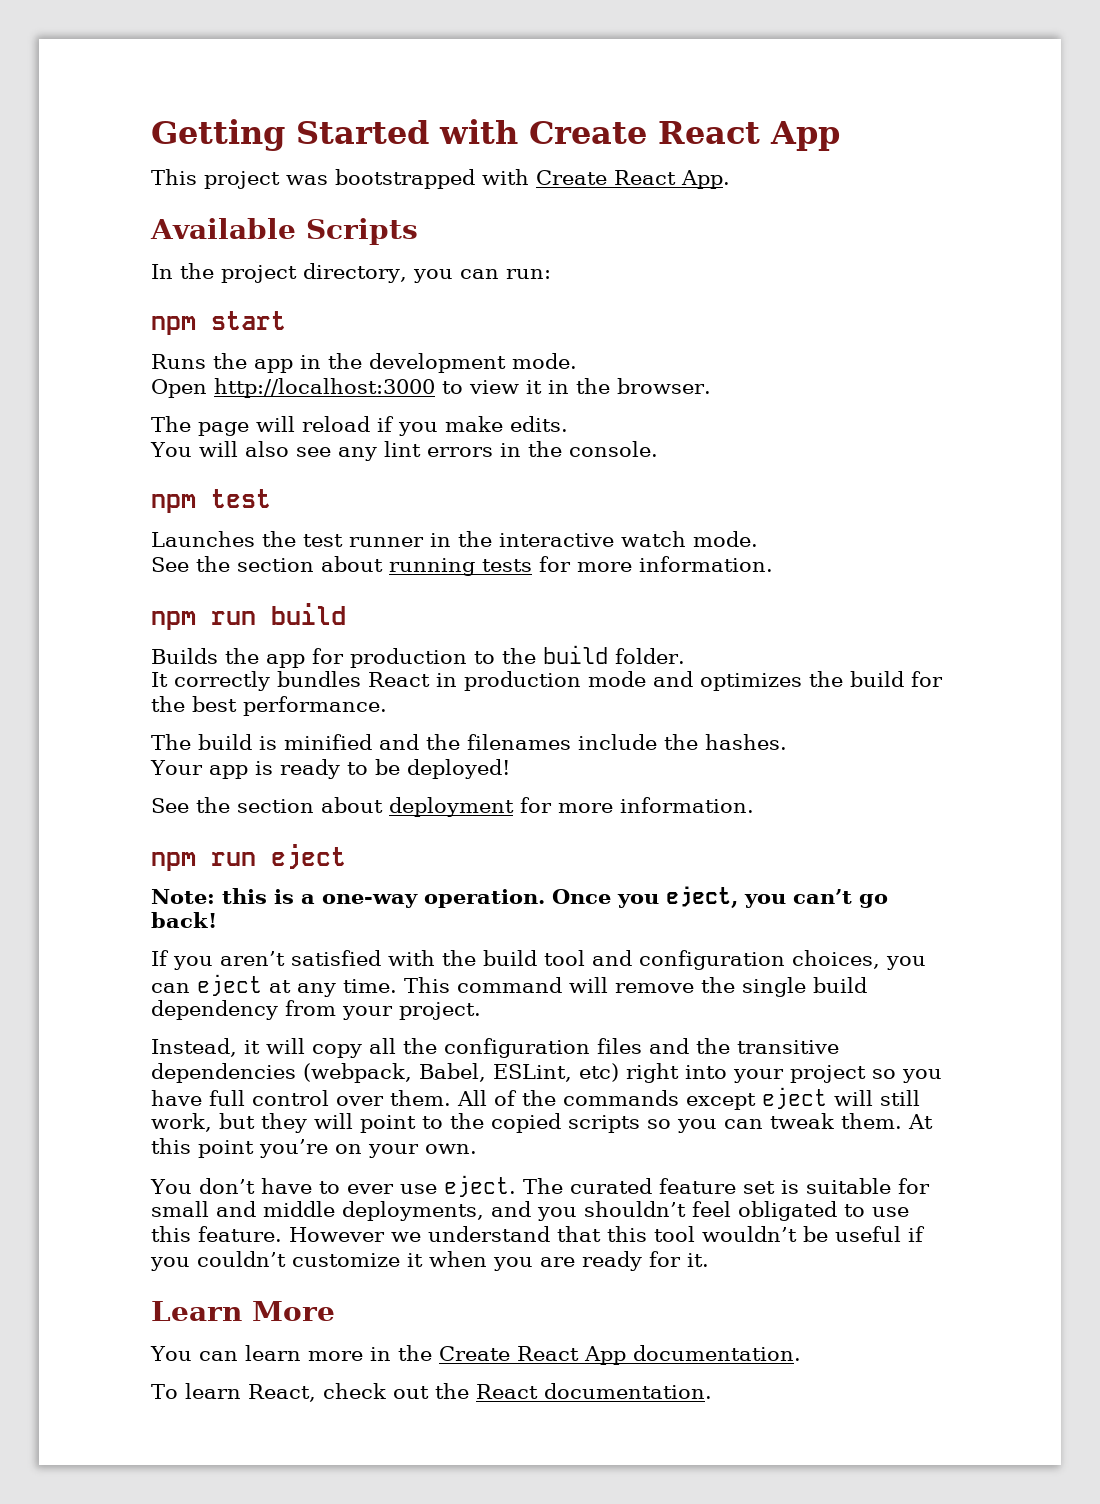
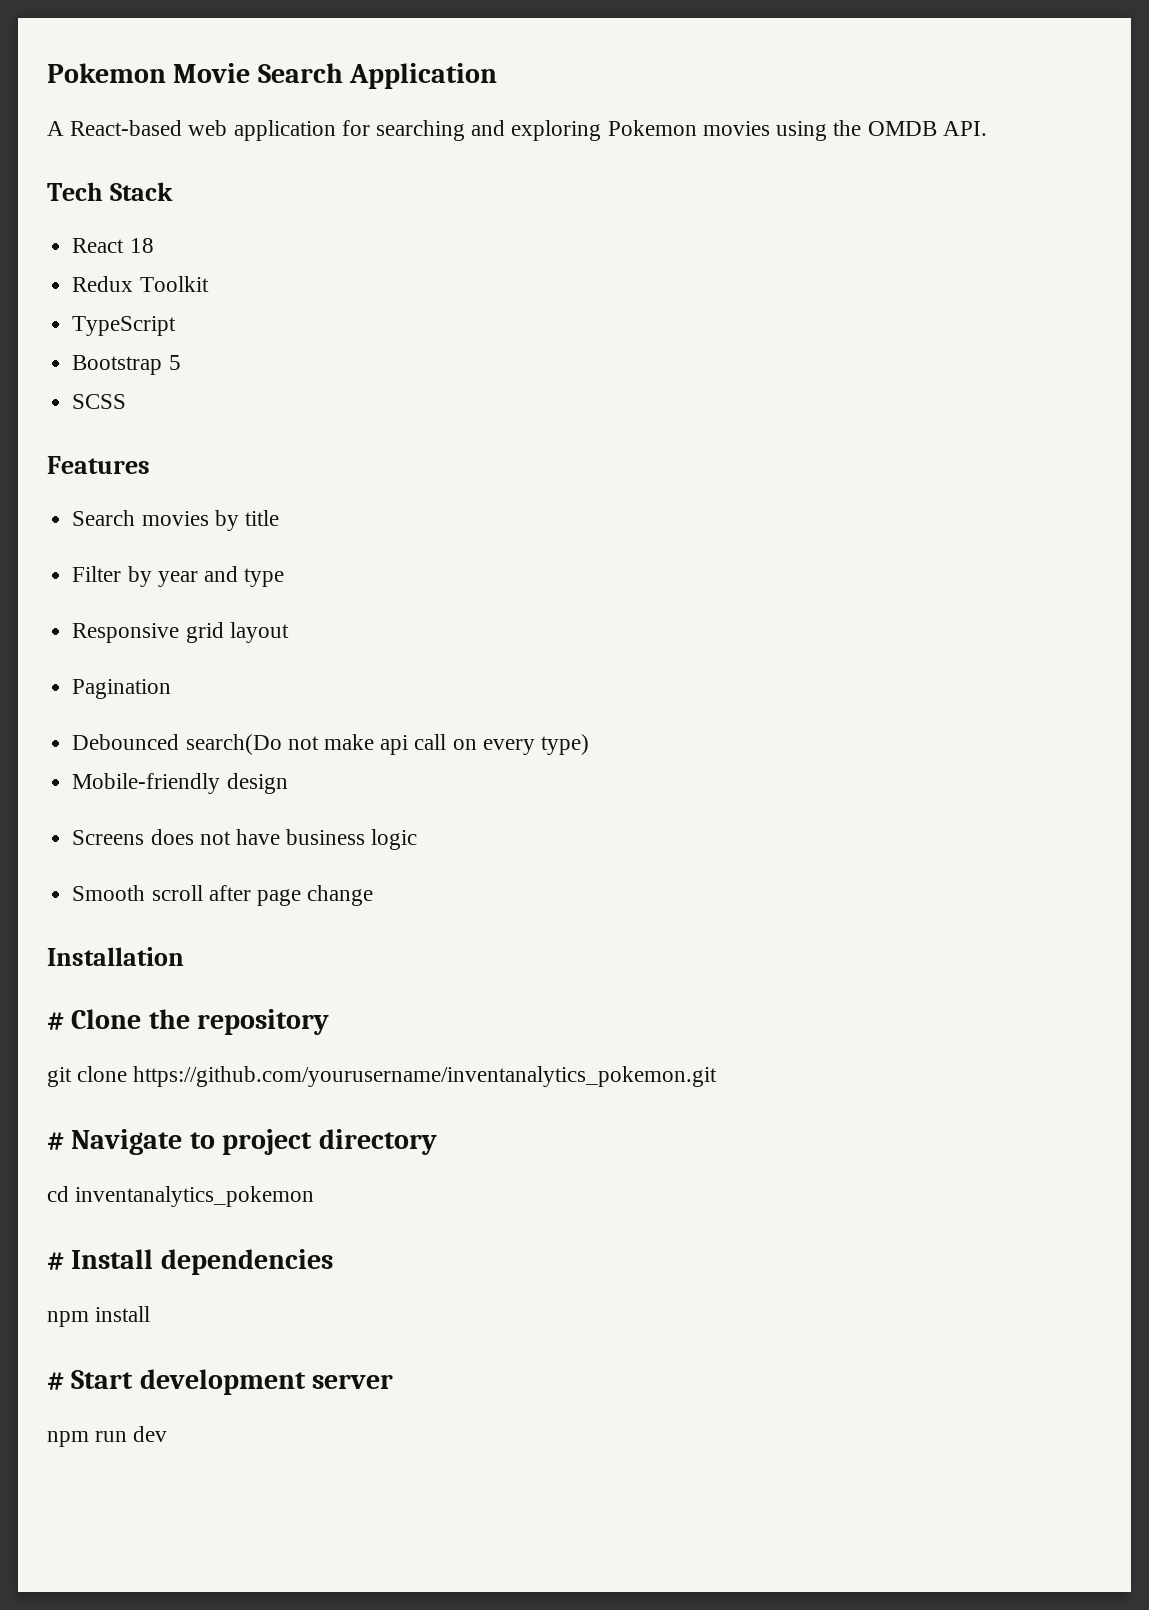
- Getting Started with Create React App
- This project was bootstrapped with Create React App.
- Available Scripts
- In the project directory, you can run:
- npm start
- Runs the app in the development mode.
- Open http://localhost:3000 to view it in the browser.
- The page will reload if you make edits.
- You will also see any lint errors in the console.
- npm test
- Launches the test runner in the interactive watch mode.
- See the section about running tests for more information.
- npm run build
- Builds the app for production to the build folder.
- It correctly bundles React in production mode and optimizes the build for the best performance.
- The build is minified and the filenames include the hashes.
- Your app is ready to be deployed!
- See the section about deployment for more information.
- npm run eject
- Note: this is a one-way operation. Once you eject, you can’t go back!
- If you aren’t satisfied with the build tool and configuration choices, you can eject at any time. This command will remove the single build dependency from your project.
- Instead, it will copy all the configuration files and the transitive dependencies (webpack, Babel, ESLint, etc) right into your project so you have full control over them. All of the commands except eject will still work, but they will point to the copied scripts so you can tweak them. At this point you’re on your own.
- You don’t have to ever use eject. The curated feature set is suitable for small and middle deployments, and you shouldn’t feel obligated to use this feature. However we understand that this tool wouldn’t be useful if you couldn’t customize it when you are ready for it.
- Learn More
- You can learn more in the Create React App documentation.
- To learn React, check out the React documentation.
+ Pokemon Movie Search Application
+ A React-based web application for searching and exploring Pokemon movies using the OMDB API.
+ Tech Stack
+ React 18
+ Redux Toolkit
+ TypeScript
+ Bootstrap 5
+ SCSS
+ Features
+ Search movies by title
+ Filter by year and type
+ Responsive grid layout
+ Pagination
+ Debounced search(Do not make api call on every type)
+ Mobile-friendly design
+ Screens does not have business logic
+ Smooth scroll after page change
+ Installation
+ # Clone the repository
+ git clone https://github.com/yourusername/inventanalytics_pokemon.git
+ # Navigate to project directory
+ cd inventanalytics_pokemon
+ # Install dependencies
+ npm install
+ # Start development server
+ npm run dev

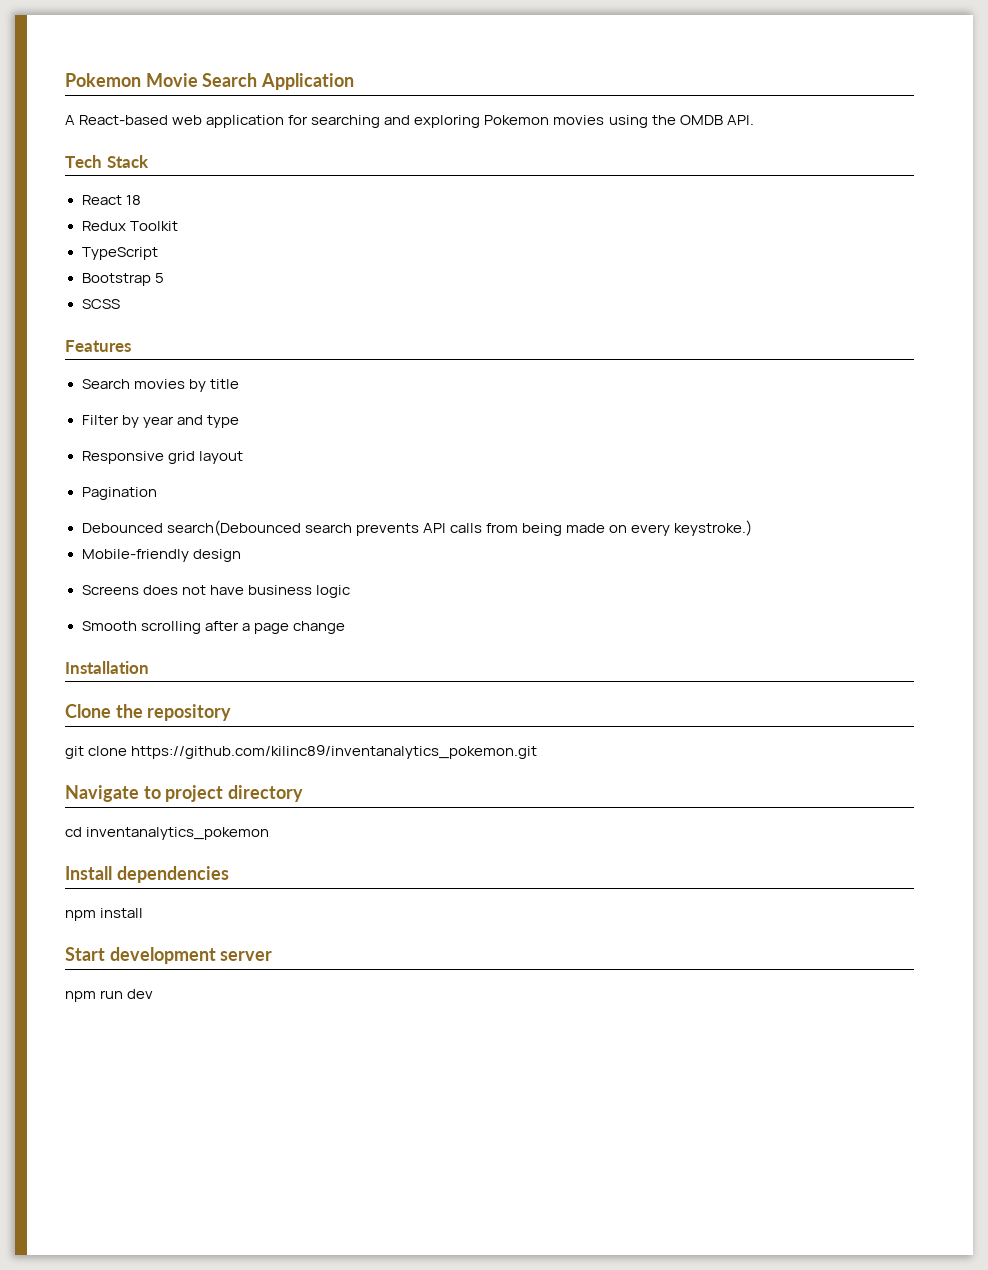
- Debounced search(Do not make api call on every type)
+ Debounced search(Debounced search prevents API calls from being made on every keystroke.)
- Smooth scroll after page change
+ Smooth scrolling after a page change
- # Clone the repository
+ Clone the repository
- git clone https://github.com/yourusername/inventanalytics_pokemon.git
- # Navigate to project directory
+ git clone https://github.com/kilinc89/inventanalytics_pokemon.git
+ Navigate to project directory
- # Install dependencies
+ Install dependencies
- # Start development server
+ Start development server

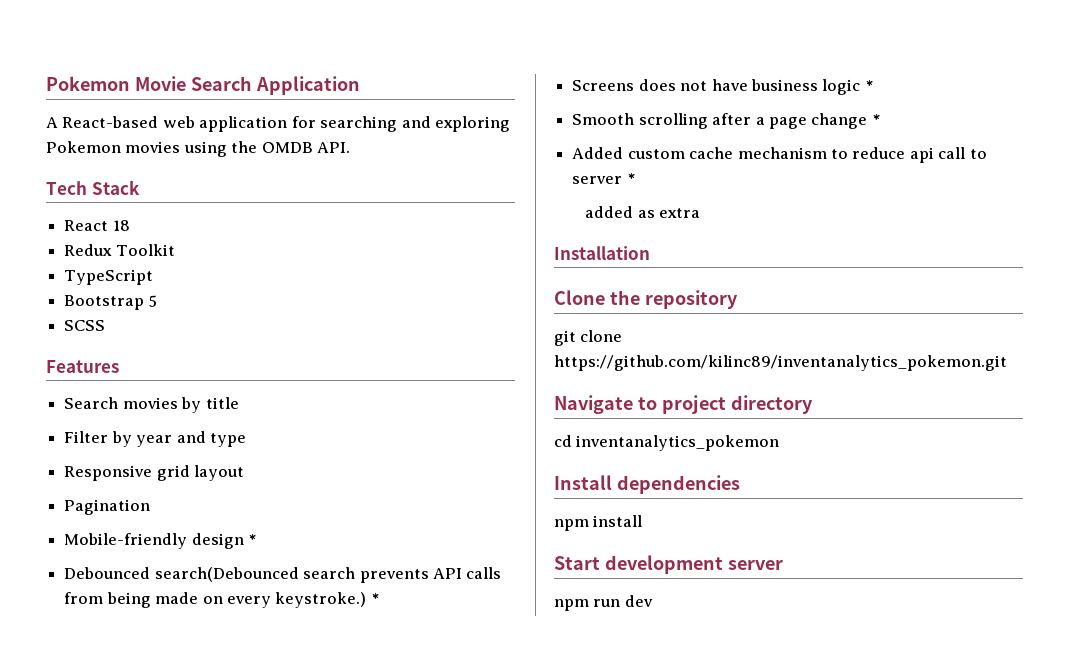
+ Mobile-friendly design *
- Debounced search(Debounced search prevents API calls from being made on every keystroke.)
- Mobile-friendly design
+ Debounced search(Debounced search prevents API calls from being made on every keystroke.) *
- Screens does not have business logic
+ Screens does not have business logic *
- Smooth scrolling after a page change
+ Smooth scrolling after a page change *
+ Added custom cache mechanism to reduce api call to server *
+ added as extra

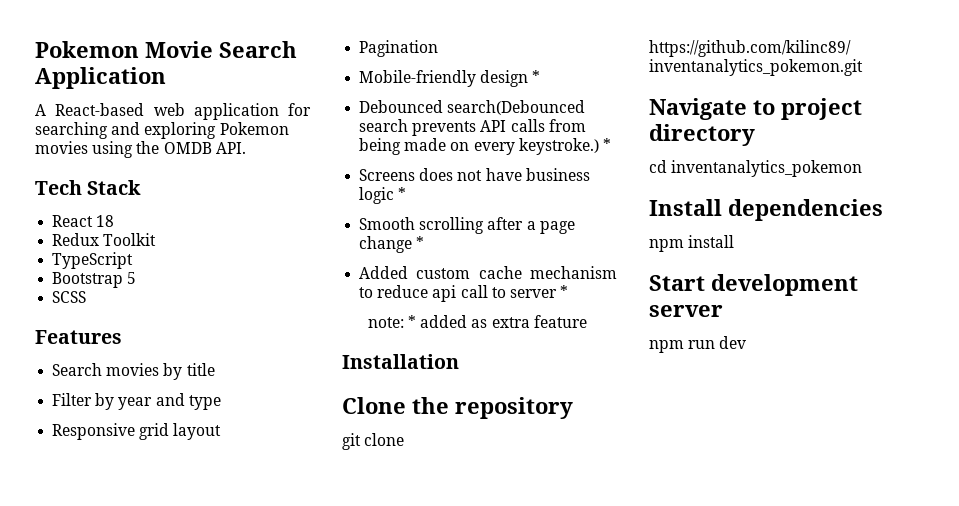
- added as extra
+ note: * added as extra feature

